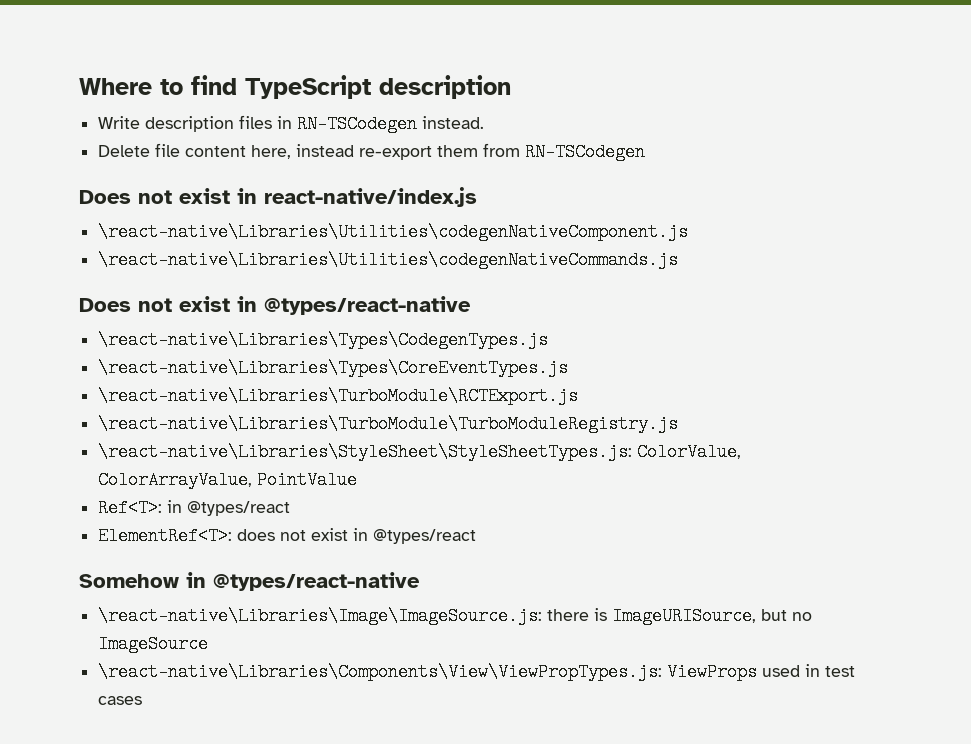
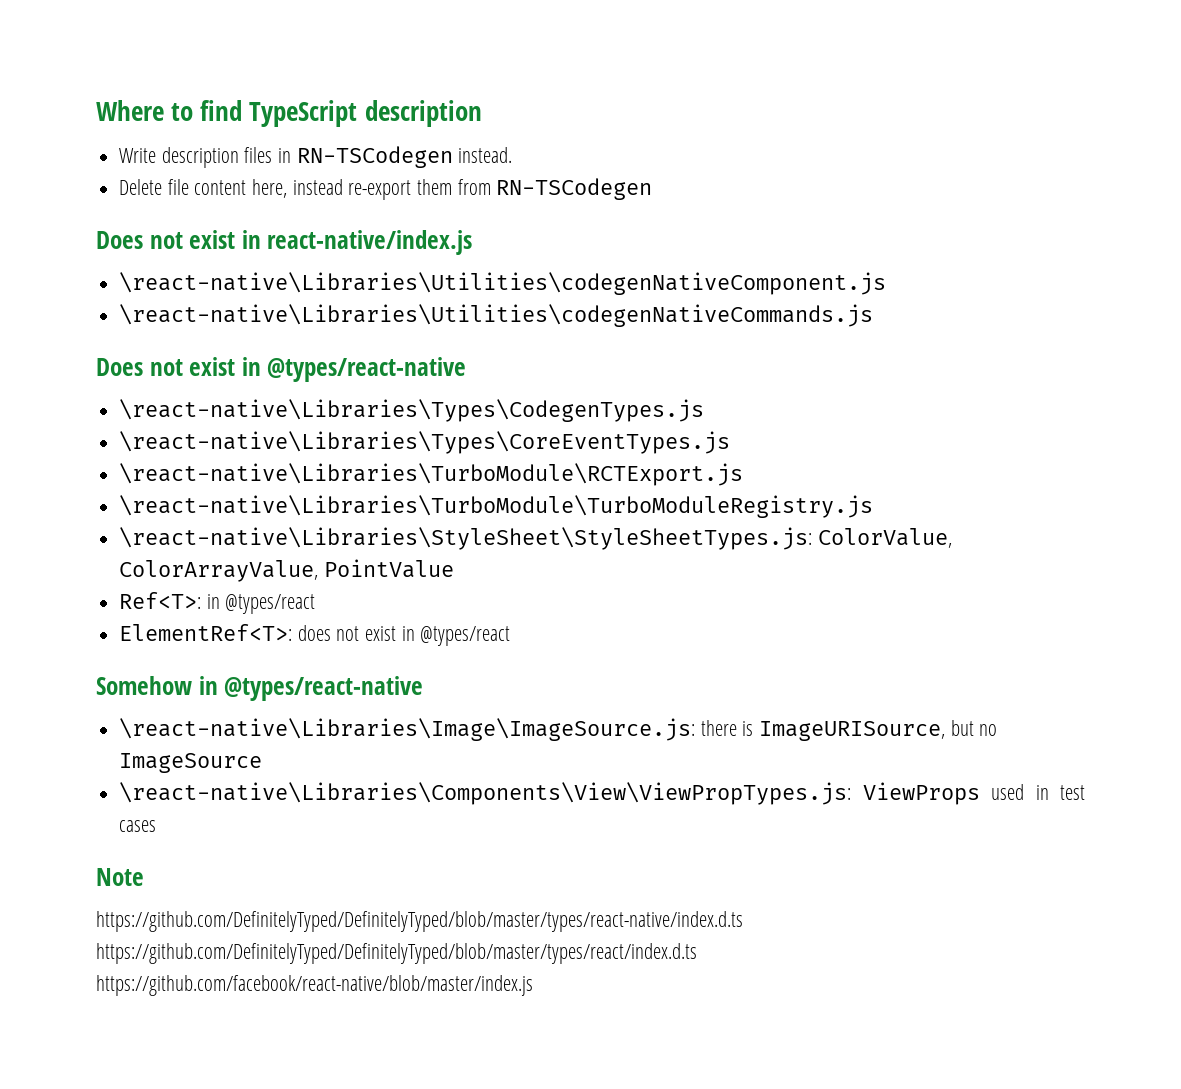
+ Note
+ https://github.com/DefinitelyTyped/DefinitelyTyped/blob/master/types/react-native/index.d.ts https://github.com/DefinitelyTyped/DefinitelyTyped/blob/master/types/react/index.d.ts https://github.com/facebook/react-native/blob/master/index.js

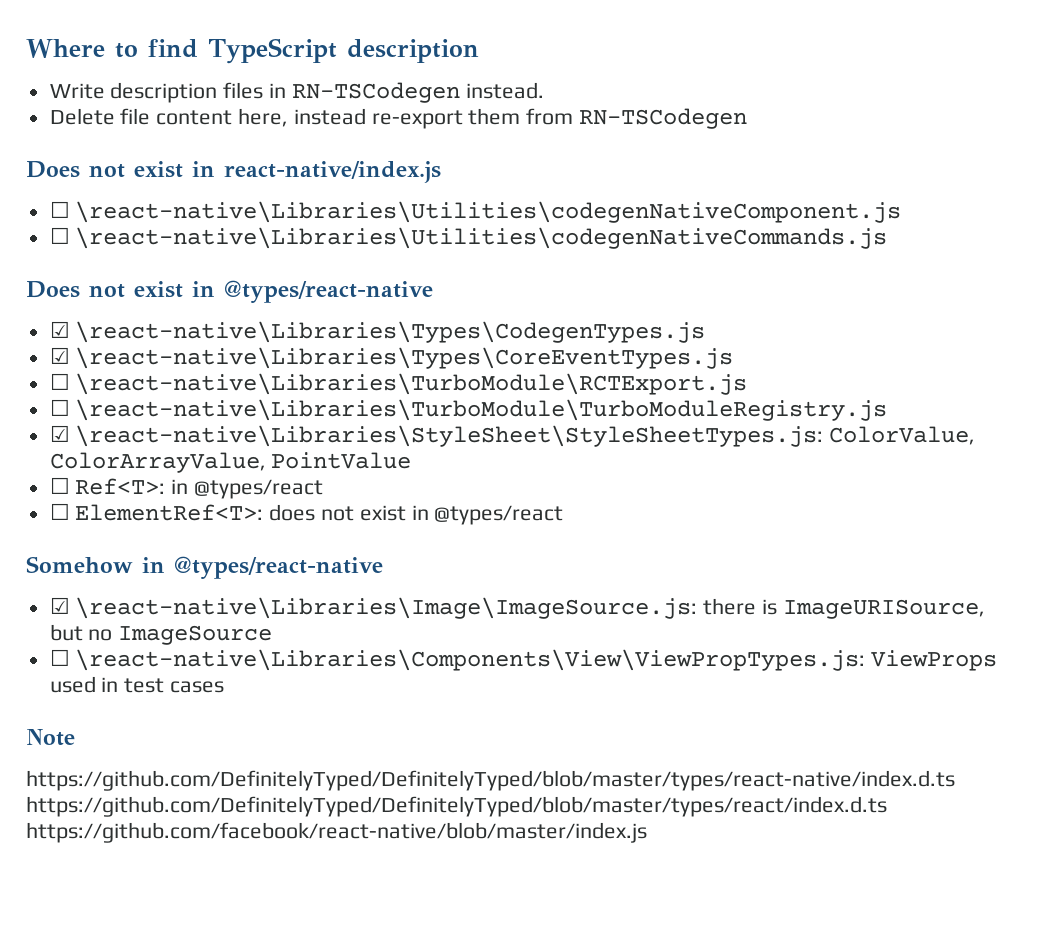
- \react-native\Libraries\Utilities\codegenNativeComponent.js
+ ☐ \react-native\Libraries\Utilities\codegenNativeComponent.js
- \react-native\Libraries\Utilities\codegenNativeCommands.js
+ ☐ \react-native\Libraries\Utilities\codegenNativeCommands.js
- \react-native\Libraries\Types\CodegenTypes.js
+ ☑ \react-native\Libraries\Types\CodegenTypes.js
- \react-native\Libraries\Types\CoreEventTypes.js
+ ☑ \react-native\Libraries\Types\CoreEventTypes.js
- \react-native\Libraries\TurboModule\RCTExport.js
+ ☐ \react-native\Libraries\TurboModule\RCTExport.js
- \react-native\Libraries\TurboModule\TurboModuleRegistry.js
+ ☐ \react-native\Libraries\TurboModule\TurboModuleRegistry.js
- \react-native\Libraries\StyleSheet\StyleSheetTypes.js: ColorValue, ColorArrayValue, PointValue
+ ☑ \react-native\Libraries\StyleSheet\StyleSheetTypes.js: ColorValue, ColorArrayValue, PointValue
- Ref<T>: in @types/react
+ ☐ Ref<T>: in @types/react
- ElementRef<T>: does not exist in @types/react
+ ☐ ElementRef<T>: does not exist in @types/react
- \react-native\Libraries\Image\ImageSource.js: there is ImageURISource, but no ImageSource
+ ☑ \react-native\Libraries\Image\ImageSource.js: there is ImageURISource, but no ImageSource
- \react-native\Libraries\Components\View\ViewPropTypes.js: ViewProps used in test cases
+ ☐ \react-native\Libraries\Components\View\ViewPropTypes.js: ViewProps used in test cases

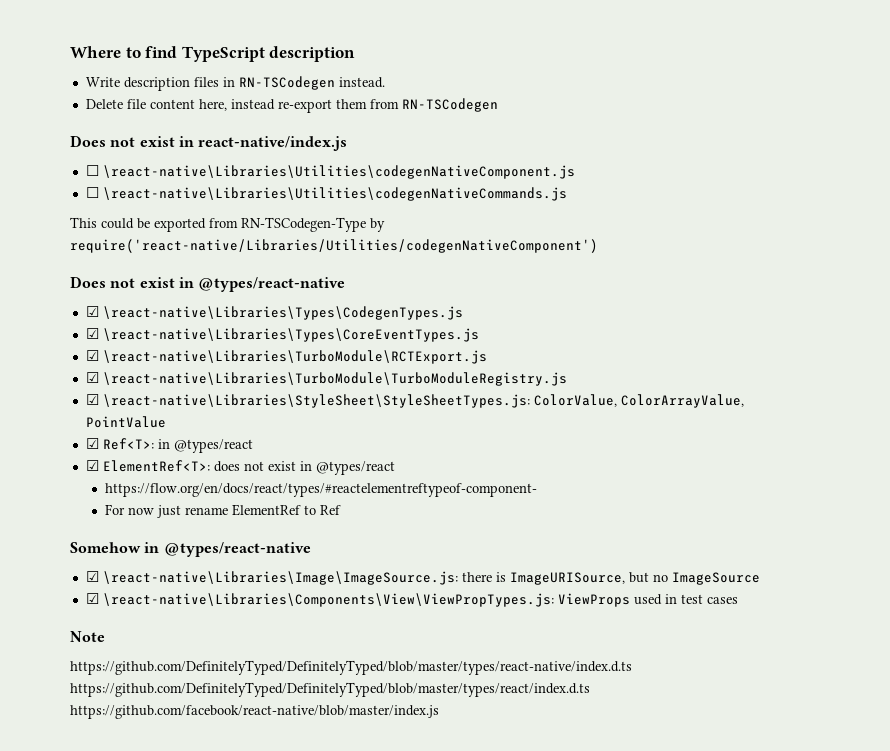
+ This could be exported from RN-TSCodegen-Type by require('react-native/Libraries/Utilities/codegenNativeComponent')
- ☐ \react-native\Libraries\TurboModule\RCTExport.js
+ ☑ \react-native\Libraries\TurboModule\RCTExport.js
- ☐ \react-native\Libraries\TurboModule\TurboModuleRegistry.js
+ ☑ \react-native\Libraries\TurboModule\TurboModuleRegistry.js
- ☐ Ref<T>: in @types/react
+ ☑ Ref<T>: in @types/react
- ☐ ElementRef<T>: does not exist in @types/react
+ ☑ ElementRef<T>: does not exist in @types/react
+ https://flow.org/en/docs/react/types/#reactelementreftypeof-component-
+ For now just rename ElementRef to Ref
- ☐ \react-native\Libraries\Components\View\ViewPropTypes.js: ViewProps used in test cases
+ ☑ \react-native\Libraries\Components\View\ViewPropTypes.js: ViewProps used in test cases

